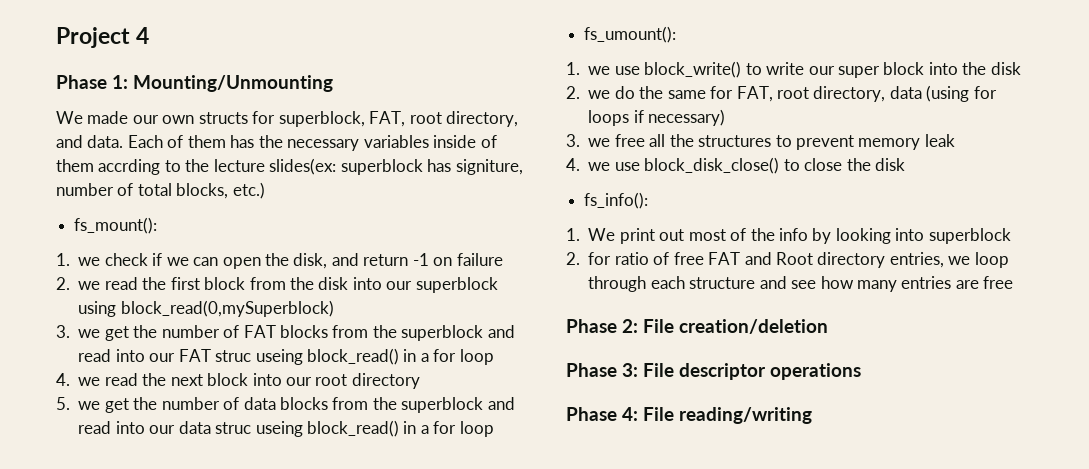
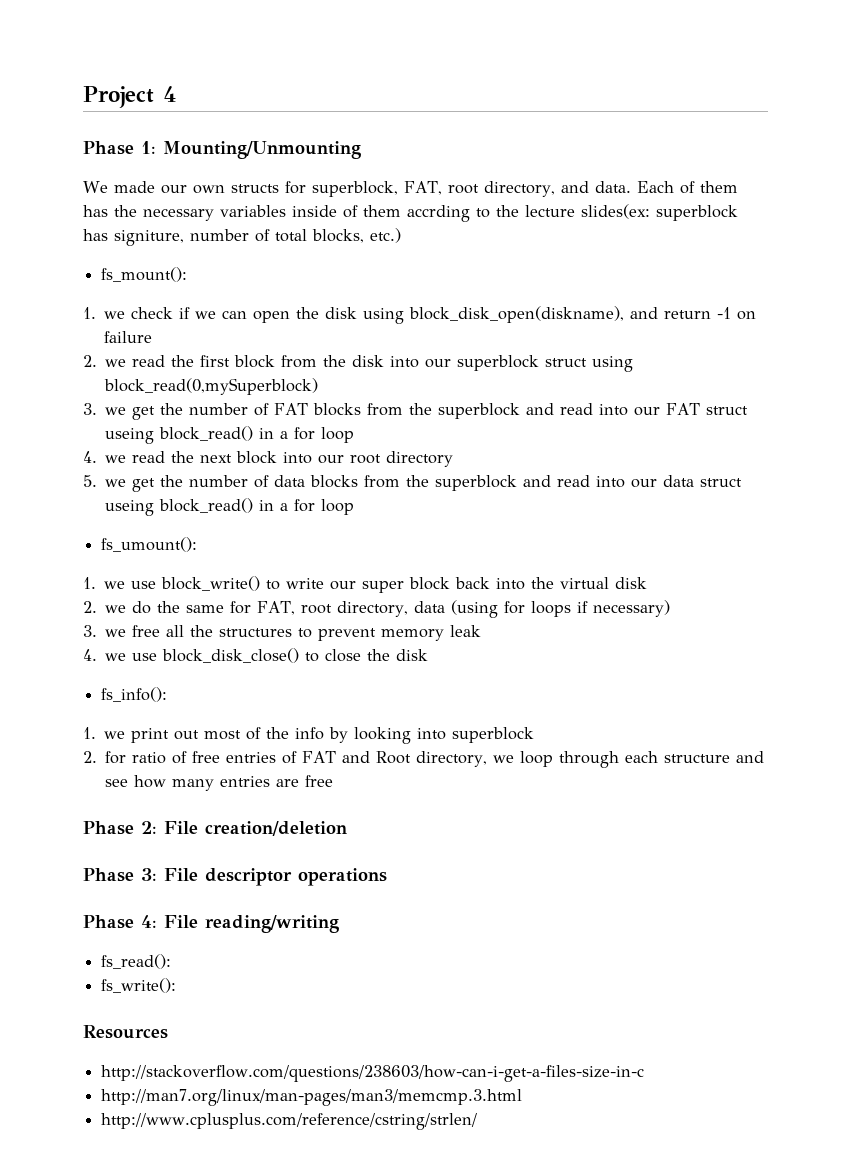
- 1. we check if we can open the disk, and return -1 on failure
+ 1. we check if we can open the disk using block_disk_open(diskname), and return -1 on failure
- 2. we read the first block from the disk into our superblock using block_read(0,mySuperblock)
+ 2. we read the first block from the disk into our superblock struct using block_read(0,mySuperblock)
- 3. we get the number of FAT blocks from the superblock and read into our FAT struc useing block_read() in a for loop
+ 3. we get the number of FAT blocks from the superblock and read into our FAT struct useing block_read() in a for loop
- 5. we get the number of data blocks from the superblock and read into our data struc useing block_read() in a for loop
+ 5. we get the number of data blocks from the superblock and read into our data struct useing block_read() in a for loop
- 1. we use block_write() to write our super block into the disk
+ 1. we use block_write() to write our super block back into the virtual disk
- 1. We print out most of the info by looking into superblock
+ 1. we print out most of the info by looking into superblock
- 2. for ratio of free FAT and Root directory entries, we loop through each structure and see how many entries are free
+ 2. for ratio of free entries of FAT and Root directory, we loop through each structure and see how many entries are free
+ fs_read():
+ fs_write():
+ Resources
+ http://stackoverflow.com/questions/238603/how-can-i-get-a-files-size-in-c
+ http://man7.org/linux/man-pages/man3/memcmp.3.html
+ http://www.cplusplus.com/reference/cstring/strlen/

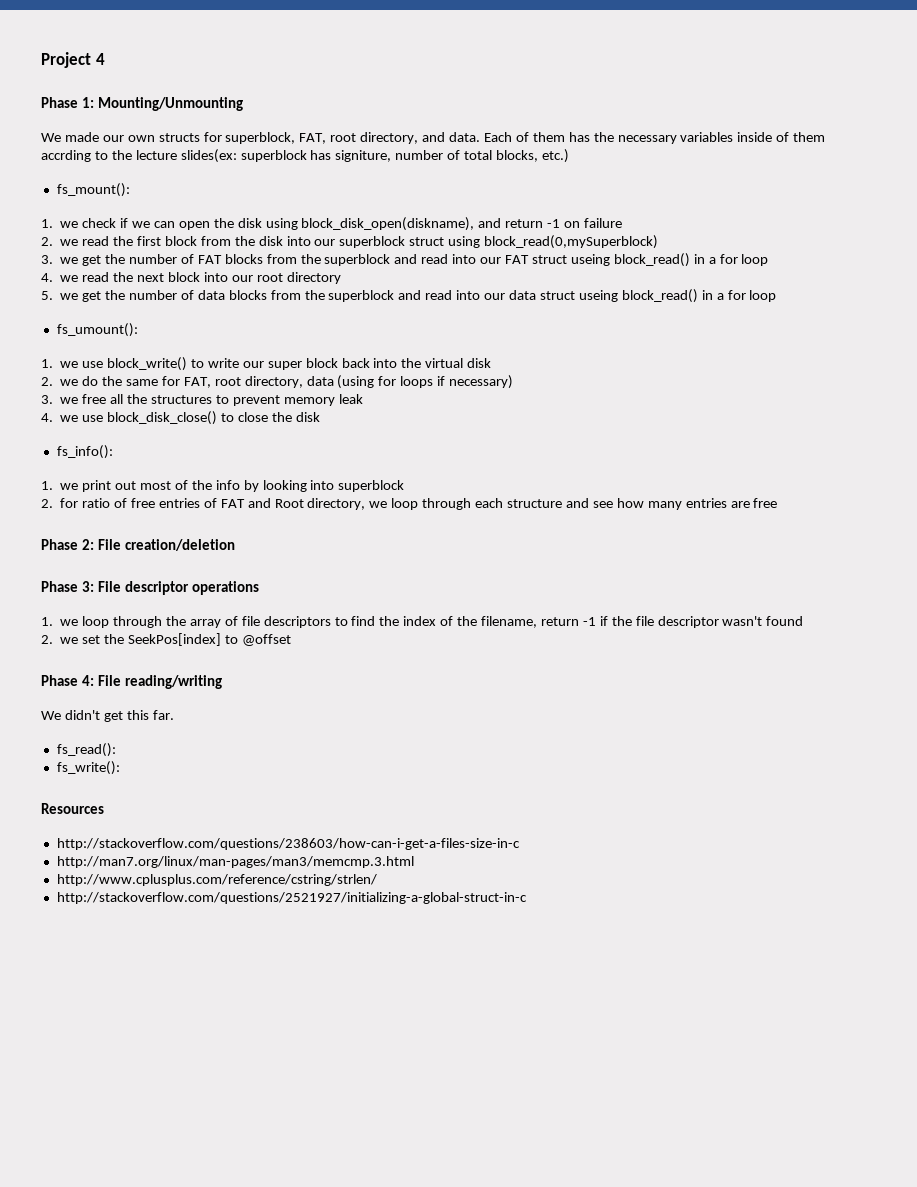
+ 1. we loop through the array of file descriptors to find the index of the filename, return -1 if the file descriptor wasn't found
+ 2. we set the SeekPos[index] to @offset
+ We didn't get this far.
+ http://stackoverflow.com/questions/2521927/initializing-a-global-struct-in-c

